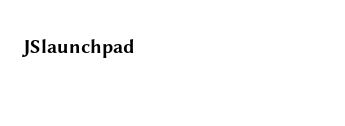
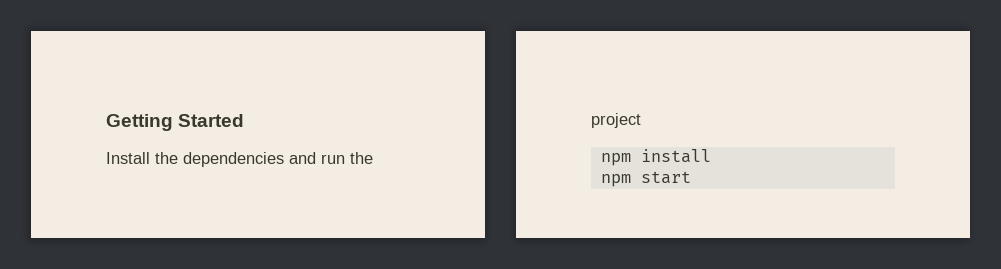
- JSlaunchpad
+ Getting Started
+ Install the dependencies and run the project
+ npm install
+ npm start

